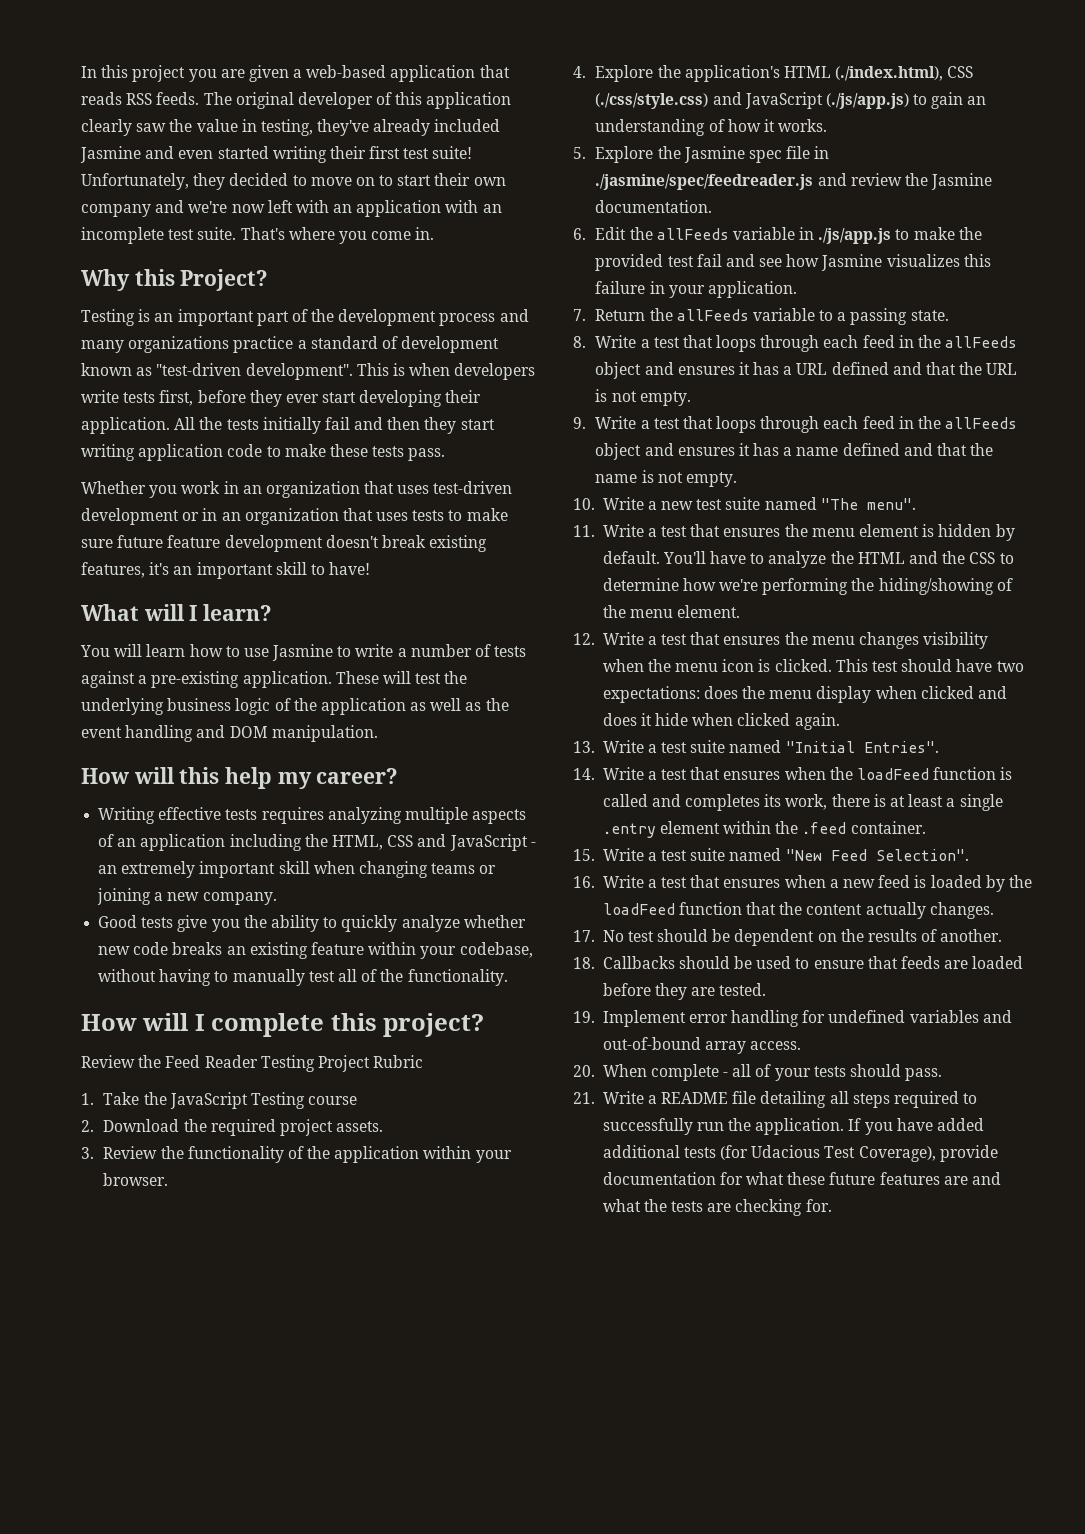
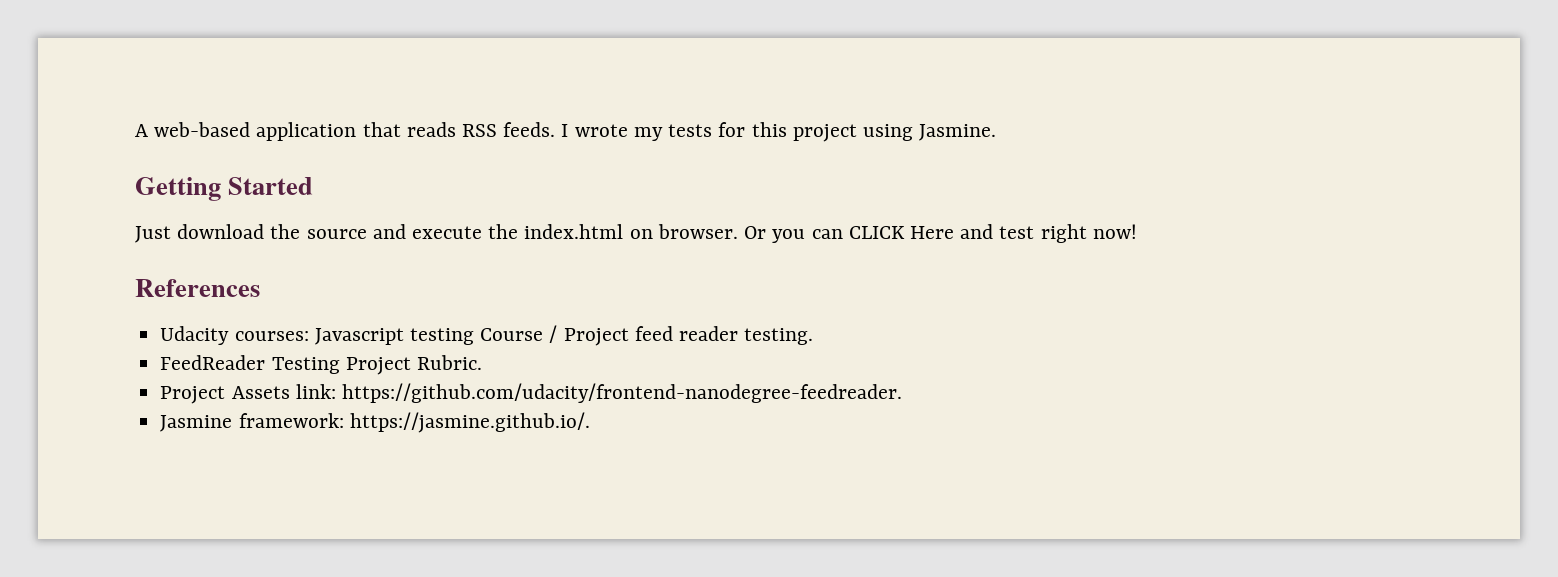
- In this project you are given a web-based application that reads RSS feeds.
+ A web-based application that reads RSS feeds.
- The original developer of this application clearly saw the value in testing, they've already included Jasmine and even started writing their first test suite! Unfortunately, they decided to move on to start their own company and we're now left with an application with an incomplete test suite. That's where you come in.
- Why this Project?
- Testing is an important part of the development process and many organizations practice a standard of development known as "test-driven development". This is when developers write tests first, before they ever start developing their application. All the tests initially fail and then they start writing application code to make these tests pass.
- Whether you work in an organization that uses test-driven development or in an organization that uses tests to make sure future feature development doesn't break existing features, it's an important skill to have!
- What will I learn?
- You will learn how to use Jasmine to write a number of tests against a pre-existing application. These will test the underlying business logic of the application as well as the event handling and DOM manipulation.
- How will this help my career?
- Writing effective tests requires analyzing multiple aspects of an application including the HTML, CSS and JavaScript - an extremely important skill when changing teams or joining a new company.
- Good tests give you the ability to quickly analyze whether new code breaks an existing feature within your codebase, without having to manually test all of the functionality.
- How will I complete this project?
- Review the Feed Reader Testing Project Rubric
- 1. Take the JavaScript Testing course
- 2. Download the required project assets.
- 3. Review the functionality of the application within your browser.
- 4. Explore the application's HTML (./index.html), CSS (./css/style.css) and JavaScript (./js/app.js) to gain an understanding of how it works.
- 5. Explore the Jasmine spec file in ./jasmine/spec/feedreader.js and review the Jasmine documentation.
- 6. Edit the allFeeds variable in ./js/app.js to make the provided test fail and see how Jasmine visualizes this failure in your application.
- 7. Return the allFeeds variable to a passing state.
- 8. Write a test that loops through each feed in the allFeeds object and ensures it has a URL defined and that the URL is not empty.
- 9. Write a test that loops through each feed in the allFeeds object and ensures it has a name defined and that the name is not empty.
- 10. Write a new test suite named "The menu".
- 11. Write a test that ensures the menu element is hidden by default. You'll have to analyze the HTML and the CSS to determine how we're performing the hiding/showing of the menu element.
- 12. Write a test that ensures the menu changes visibility when the menu icon is clicked. This test should have two expectations: does the menu display when clicked and does it hide when clicked again.
- 13. Write a test suite named "Initial Entries".
- 14. Write a test that ensures when the loadFeed function is called and completes its work, there is at least a single .entry element within the .feed container.
- 15. Write a test suite named "New Feed Selection".
- 16. Write a test that ensures when a new feed is loaded by the loadFeed function that the content actually changes.
- 17. No test should be dependent on the results of another.
- 18. Callbacks should be used to ensure that feeds are loaded before they are tested.
- 19. Implement error handling for undefined variables and out-of-bound array access.
- 20. When complete - all of your tests should pass.
- 21. Write a README file detailing all steps required to successfully run the application. If you have added additional tests (for Udacious Test Coverage), provide documentation for what these future features are and what the tests are checking for.
+ I wrote my tests for this project using Jasmine.
+ Getting Started
+ Just download the source and execute the index.html on browser. Or you can CLICK Here and test right now!
+ References
+ Udacity courses: Javascript testing Course / Project feed reader testing.
+ FeedReader Testing Project Rubric.
+ Project Assets link: https://github.com/udacity/frontend-nanodegree-feedreader.
+ Jasmine framework: https://jasmine.github.io/.

